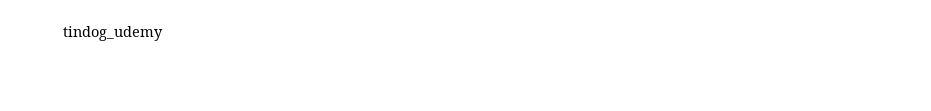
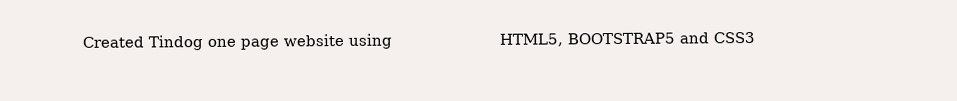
- tindog_udemy
+ Created Tindog one page website using HTML5, BOOTSTRAP5 and CSS3

